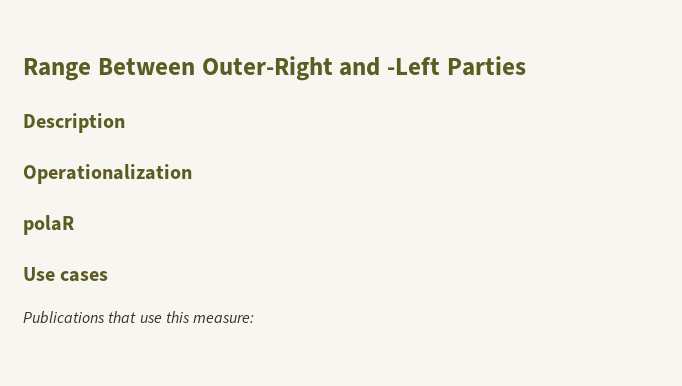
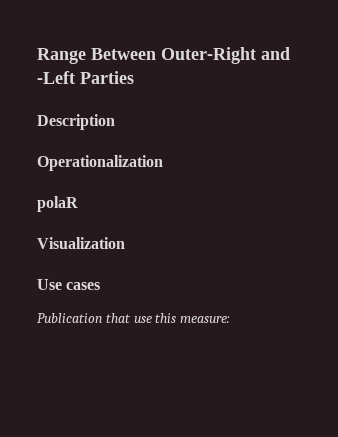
+ Visualization
- Publications that use this measure:
+ Publication that use this measure:

